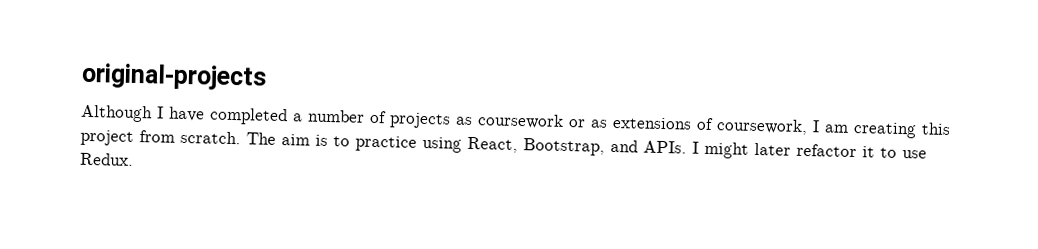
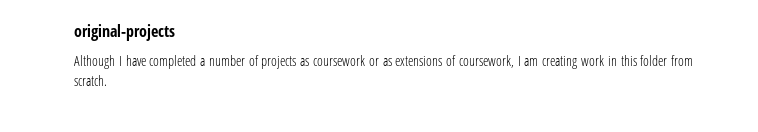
- Although I have completed a number of projects as coursework or as extensions of coursework, I am creating this project from scratch. The aim is to practice using React, Bootstrap, and APIs. I might later refactor it to use Redux.
+ Although I have completed a number of projects as coursework or as extensions of coursework, I am creating work in this folder from scratch.

